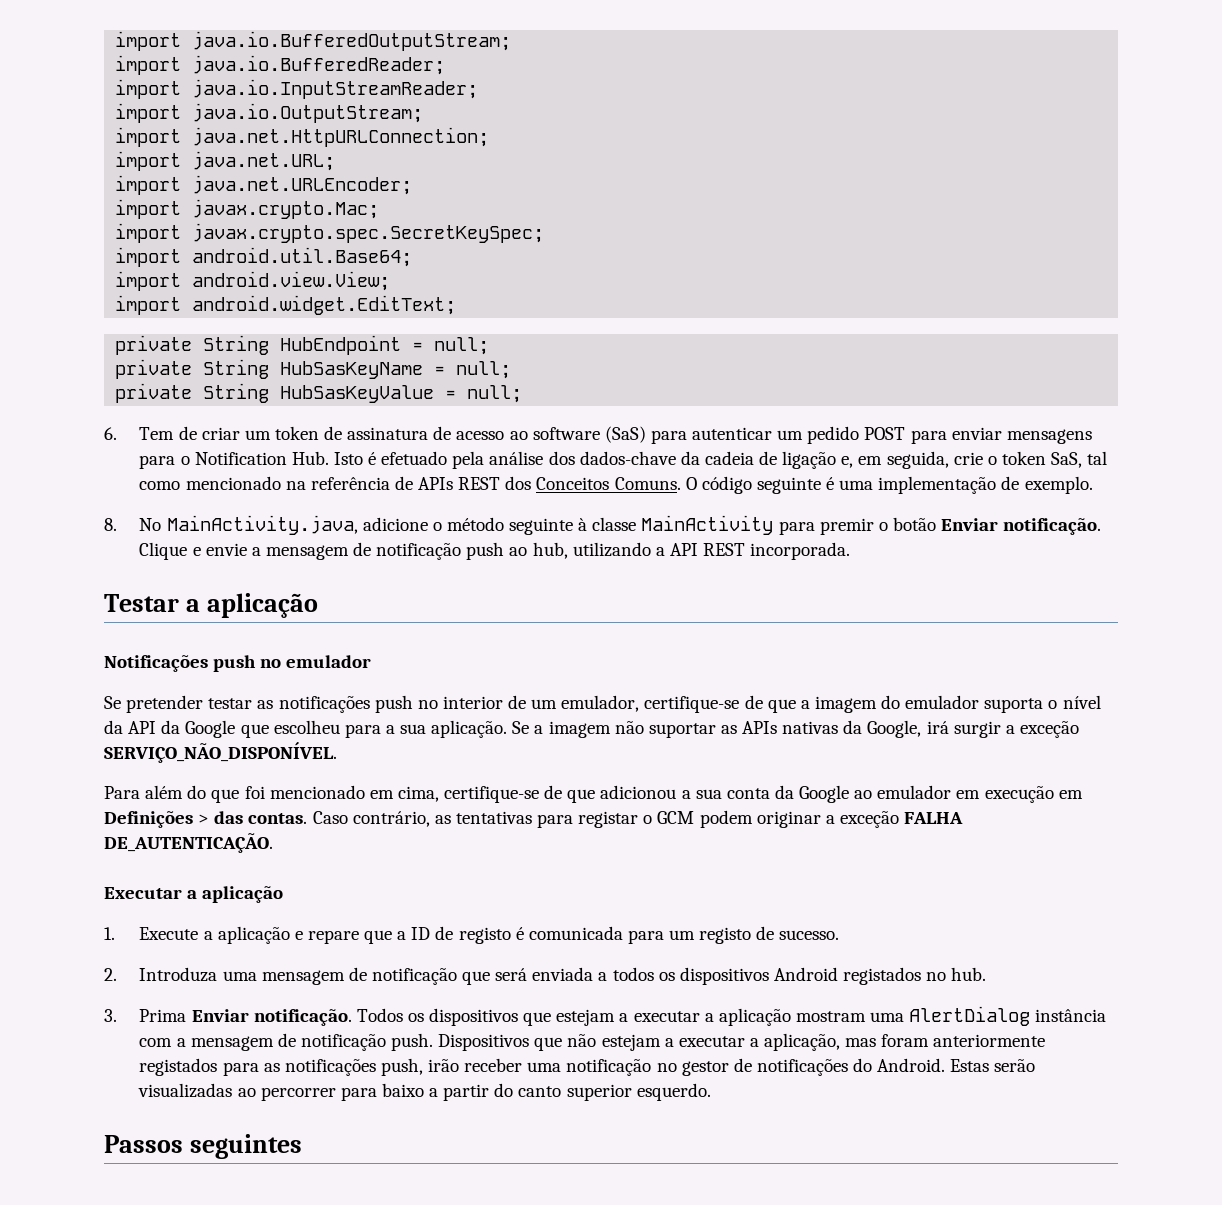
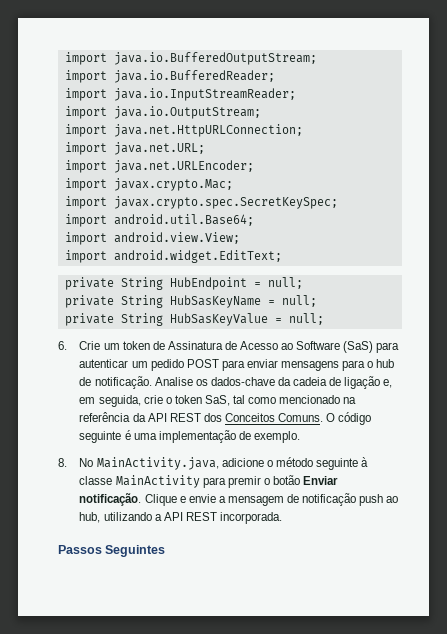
- 6. Tem de criar um token de assinatura de acesso ao software (SaS) para autenticar um pedido POST para enviar mensagens para o Notification Hub. Isto é efetuado pela análise dos dados-chave da cadeia de ligação e, em seguida, crie o token SaS, tal como mencionado na referência de APIs REST dos Conceitos Comuns.
+ 6. Crie um token de Assinatura de Acesso ao Software (SaS) para autenticar um pedido POST para enviar mensagens para o hub de notificação. Analise os dados-chave da cadeia de ligação e, em seguida, crie o token SaS, tal como mencionado na referência da API REST dos Conceitos Comuns.
- Testar a aplicação
- Notificações push no emulador
- Se pretender testar as notificações push no interior de um emulador, certifique-se de que a imagem do emulador suporta o nível da API da Google que escolheu para a sua aplicação. Se a imagem não suportar as APIs nativas da Google, irá surgir a exceção SERVIÇO_NÃO_DISPONÍVEL.
- Para além do que foi mencionado em cima, certifique-se de que adicionou a sua conta da Google ao emulador em execução em Definições > das contas. Caso contrário, as tentativas para registar o GCM podem originar a exceção FALHA DE_AUTENTICAÇÃO.
- Executar a aplicação
- 1. Execute a aplicação e repare que a ID de registo é comunicada para um registo de sucesso.
- 2. Introduza uma mensagem de notificação que será enviada a todos os dispositivos Android registados no hub.
- 3. Prima Enviar notificação. Todos os dispositivos que estejam a executar a aplicação mostram uma AlertDialog instância com a mensagem de notificação push. Dispositivos que não estejam a executar a aplicação, mas foram anteriormente registados para as notificações push, irão receber uma notificação no gestor de notificações do Android. Estas serão visualizadas ao percorrer para baixo a partir do canto superior esquerdo.
- Passos seguintes
+ Passos Seguintes

